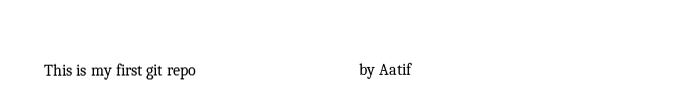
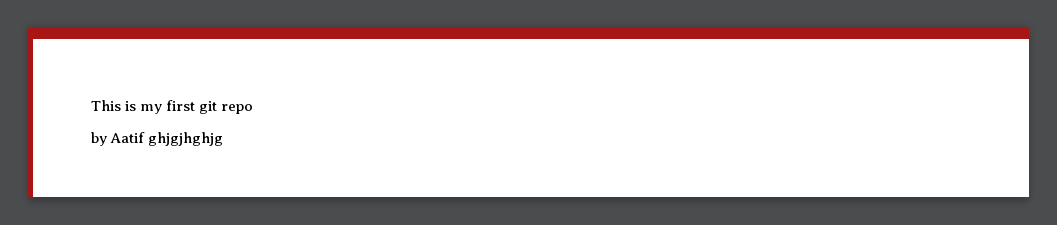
- by Aatif
+ by Aatif ghjgjhghjg

